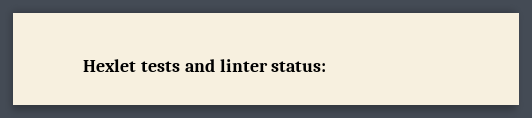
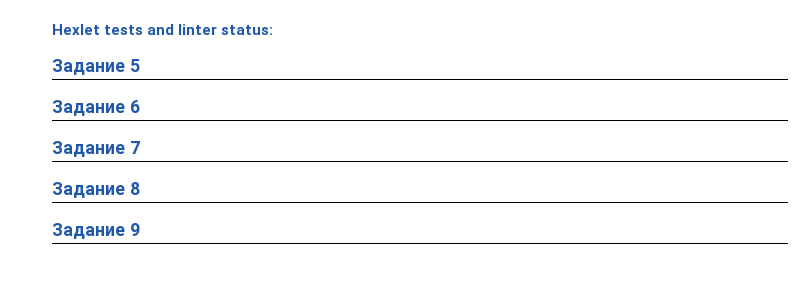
+ Задание 5
+ Задание 6
+ Задание 7
+ Задание 8
+ Задание 9

